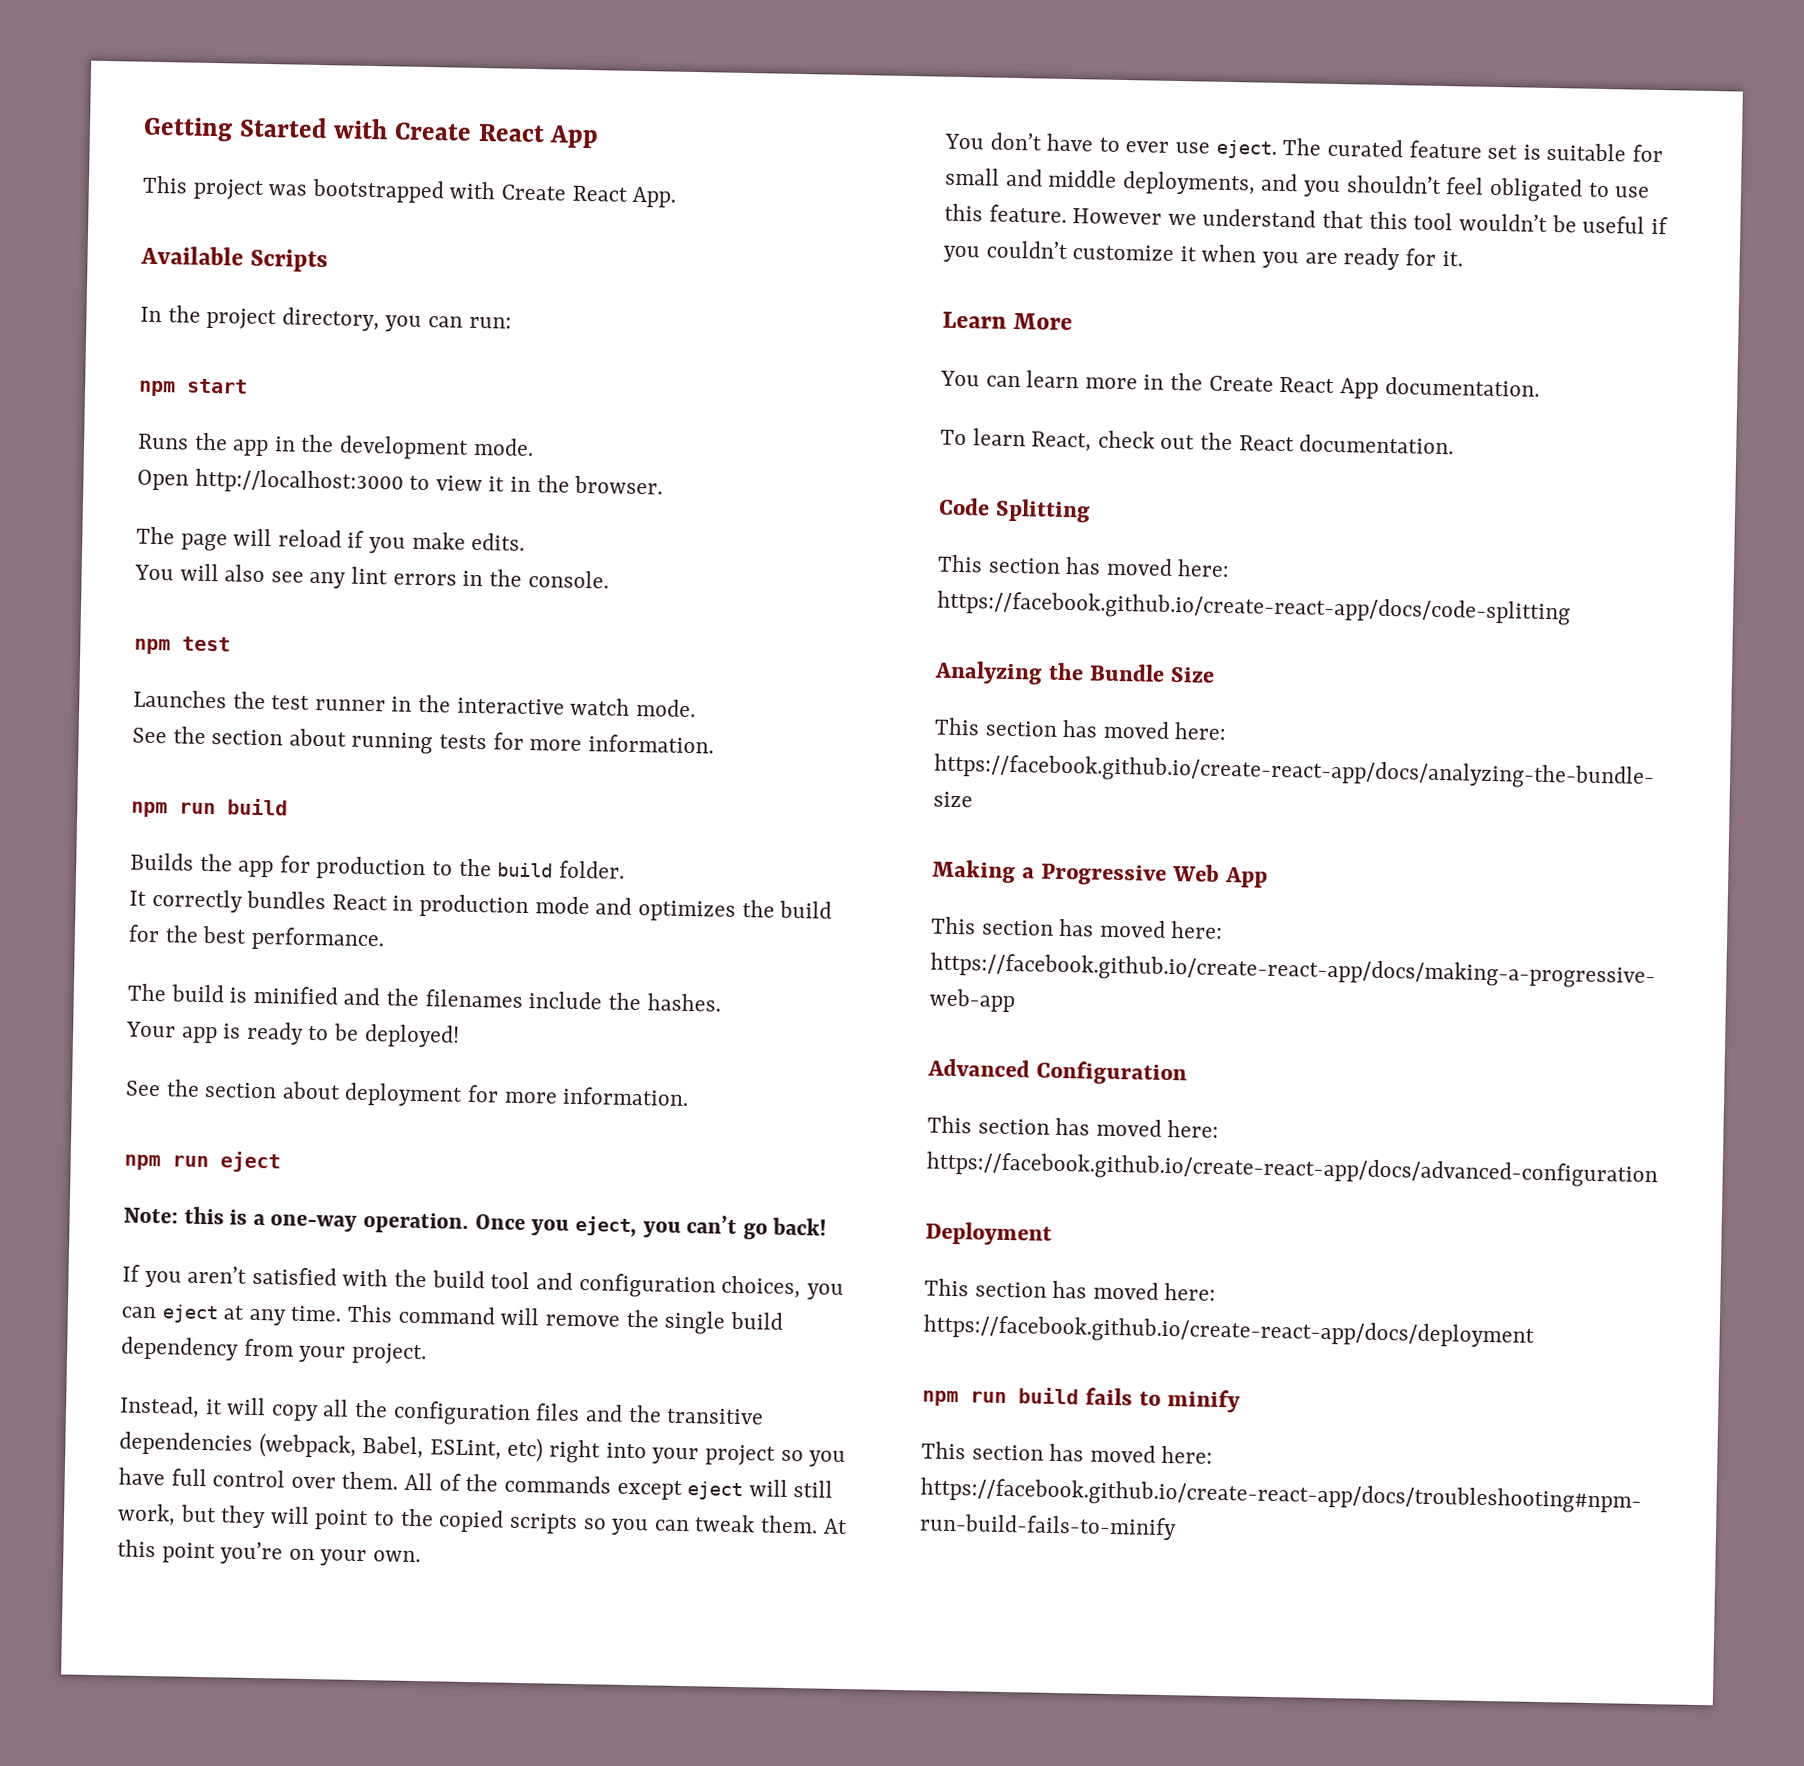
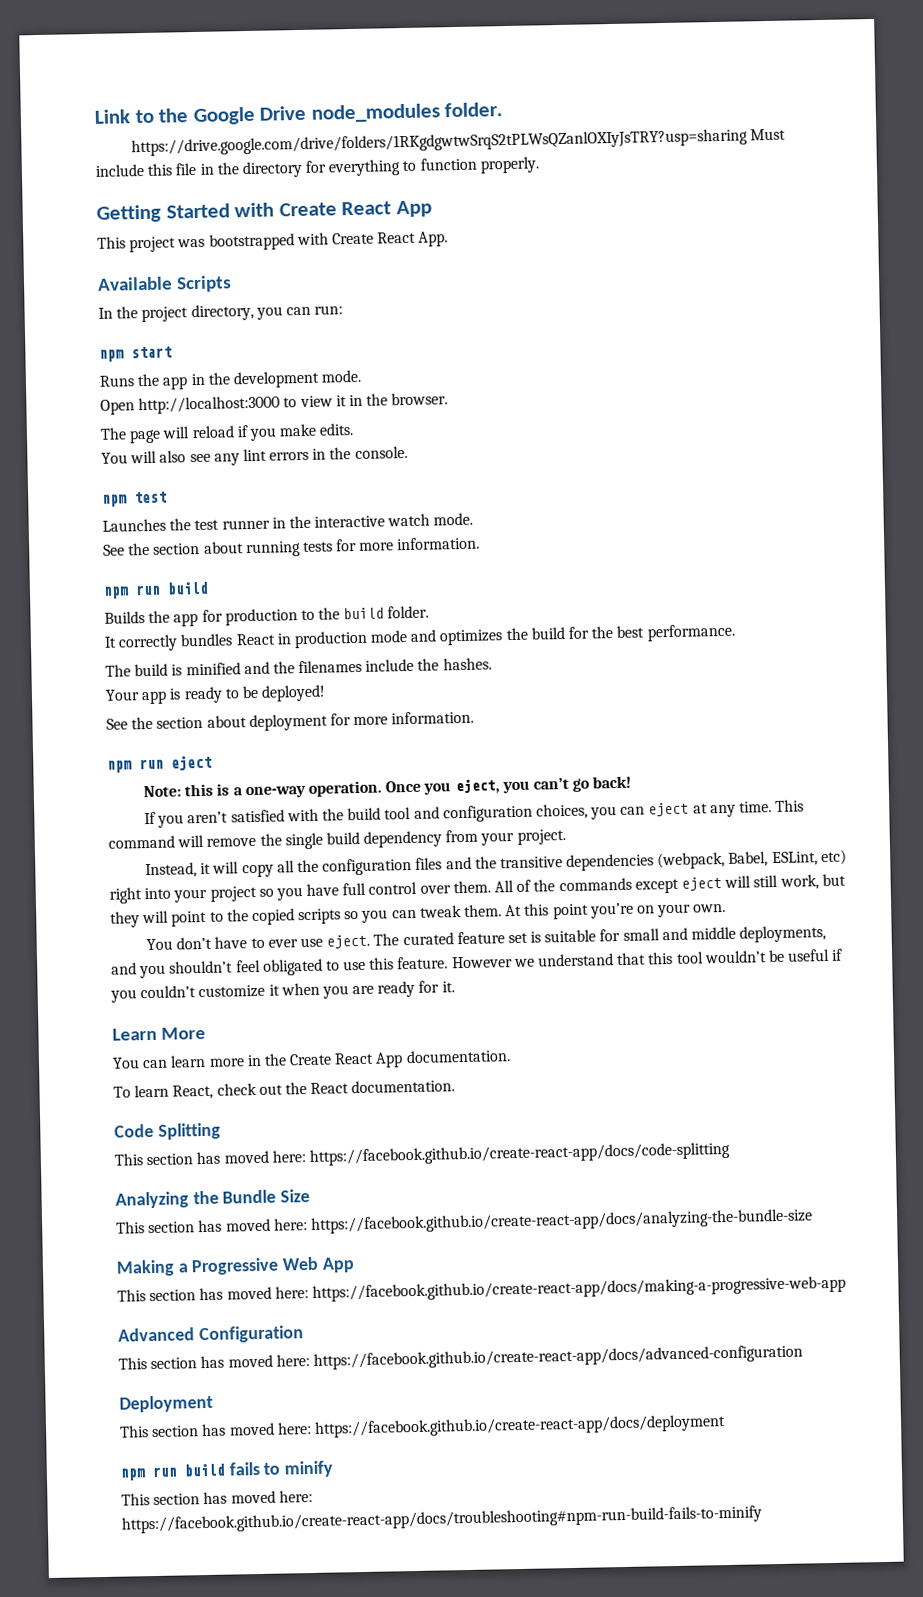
+ Link to the Google Drive node_modules folder.
+ https://drive.google.com/drive/folders/1RKgdgwtwSrqS2tPLWsQZanlOXIyJsTRY?usp=sharing Must include this file in the directory for everything to function properly.

